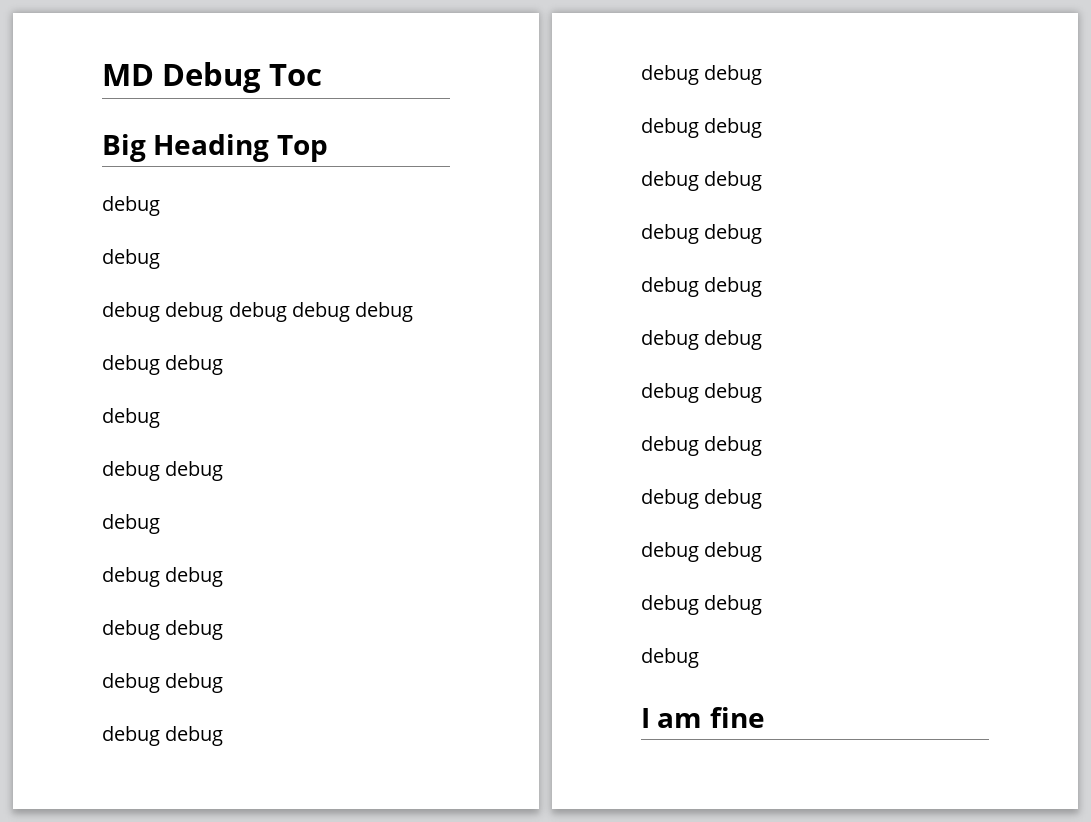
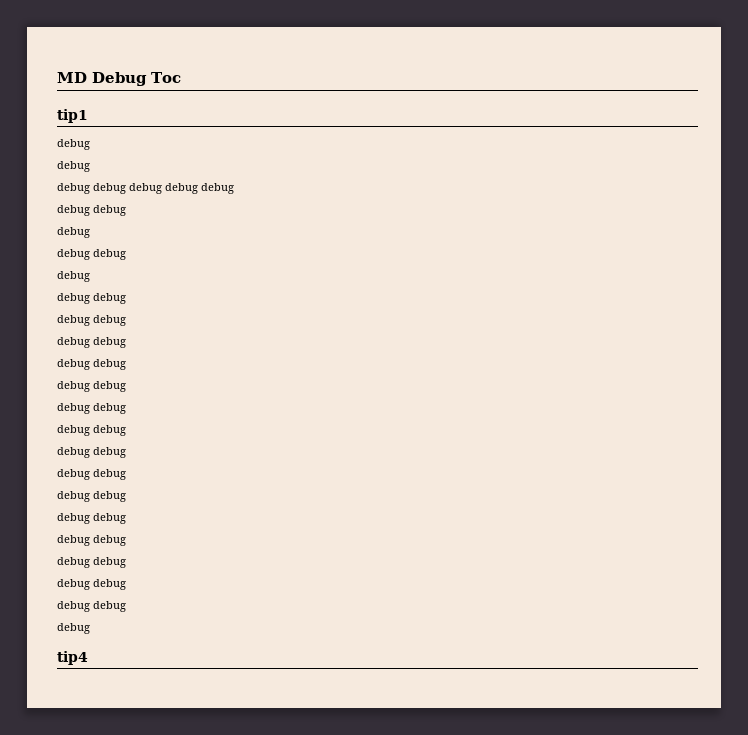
- Big Heading Top
+ tip1
- I am fine
+ tip4

